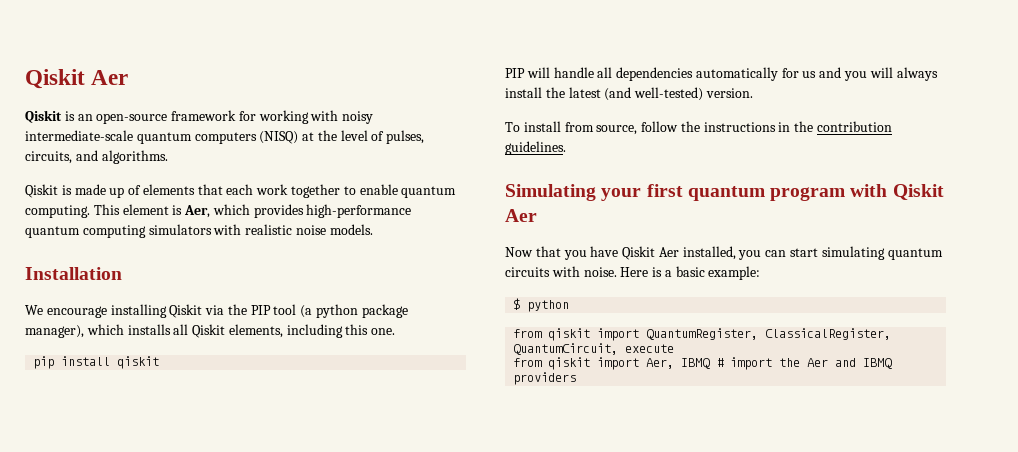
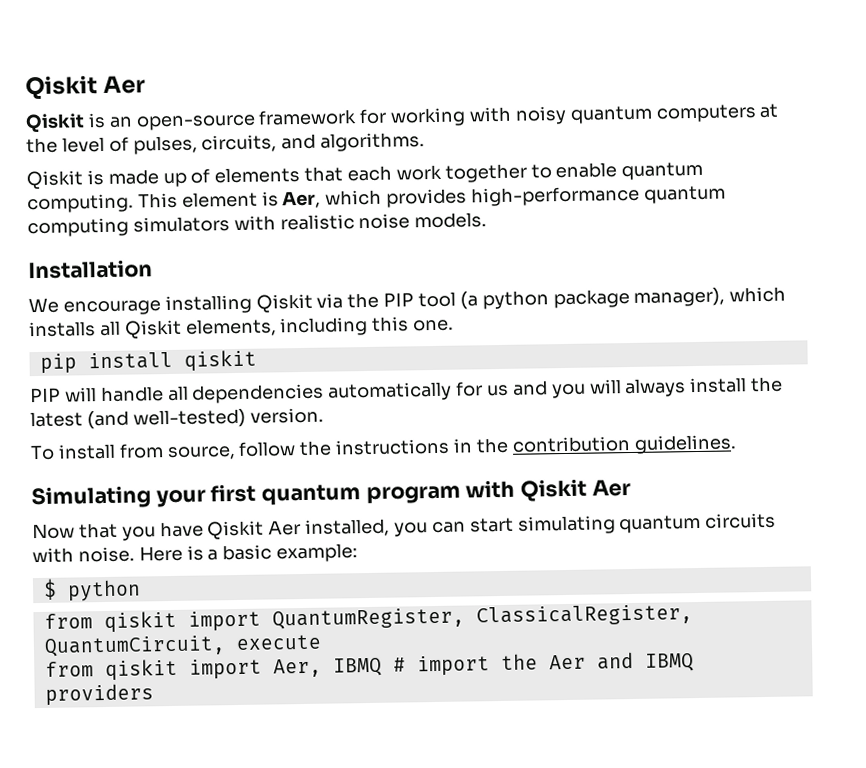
- Qiskit is an open-source framework for working with noisy intermediate-scale quantum computers (NISQ) at the level of pulses, circuits, and algorithms.
+ Qiskit is an open-source framework for working with noisy quantum computers at the level of pulses, circuits, and algorithms.

